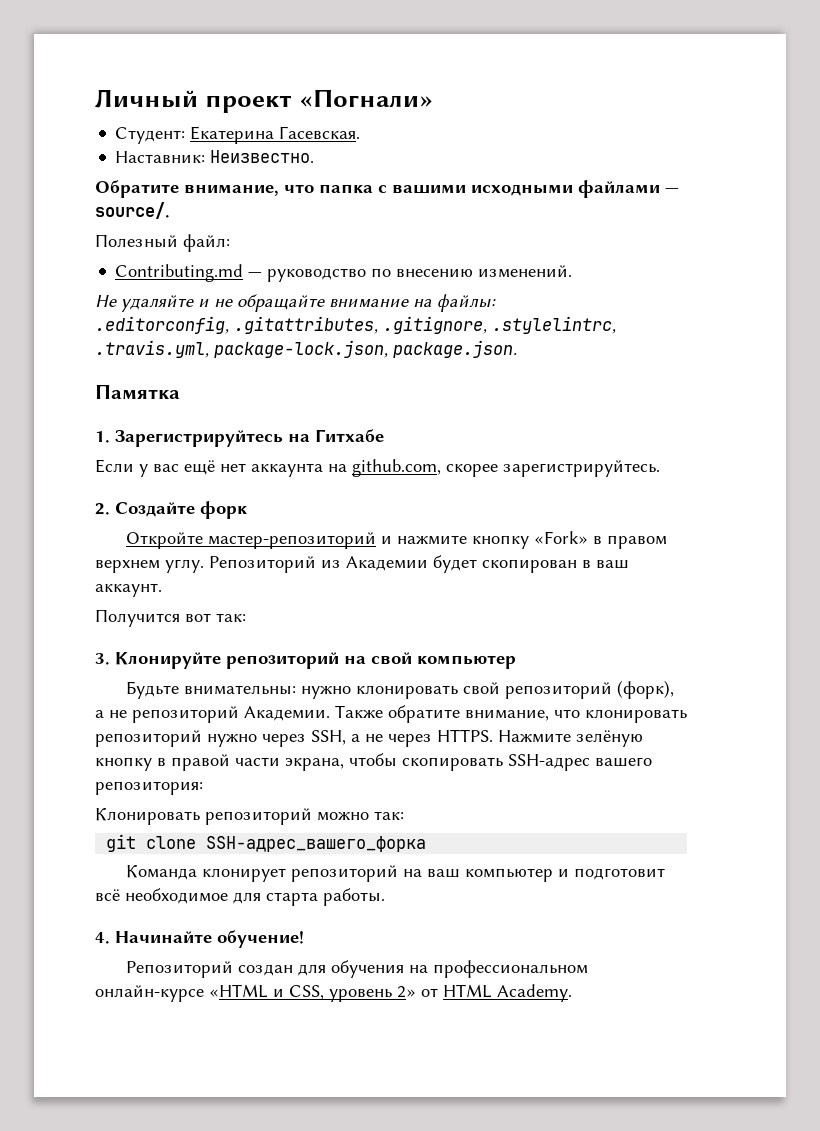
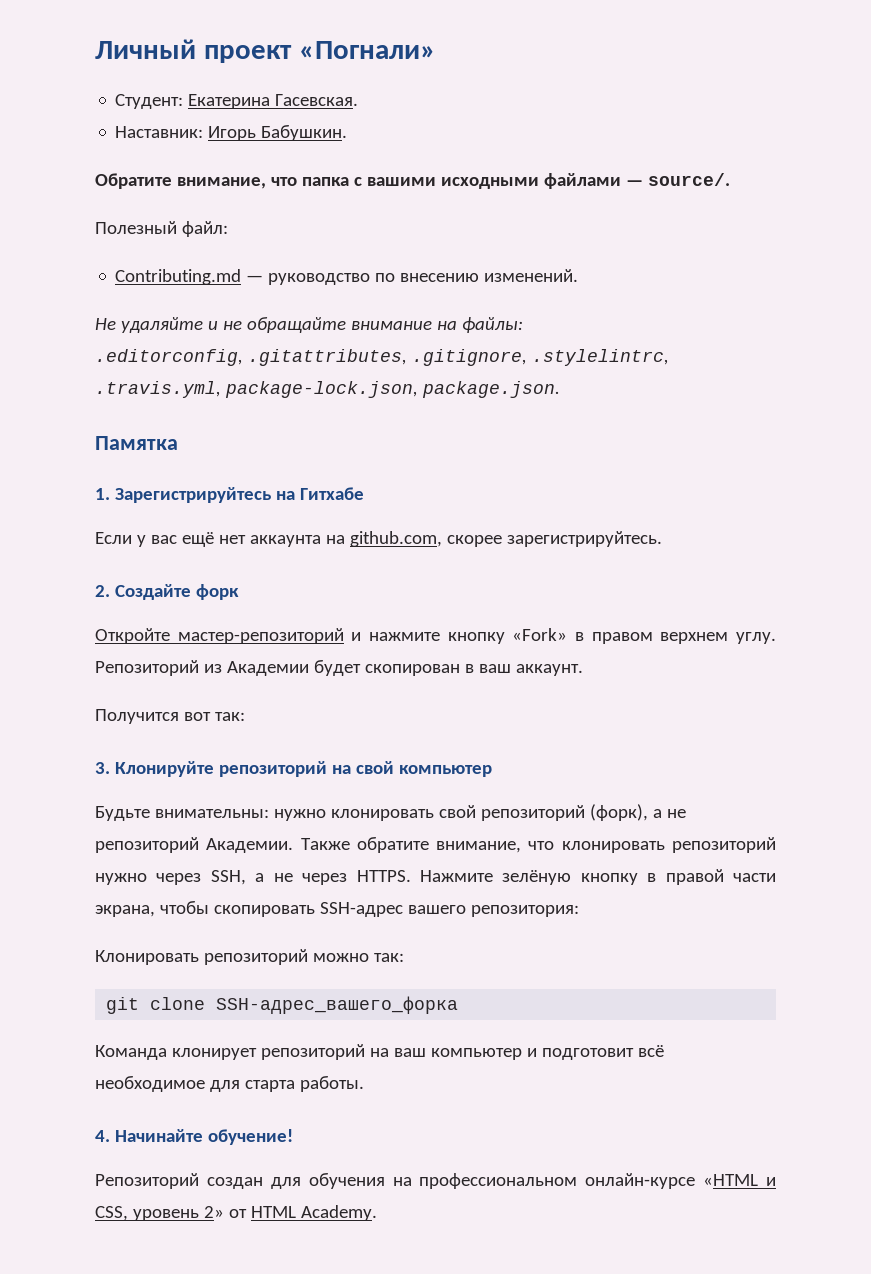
- Наставник: Неизвестно.
+ Наставник: Игорь Бабушкин.

